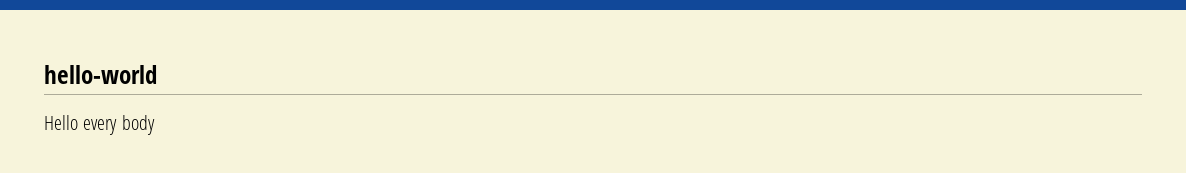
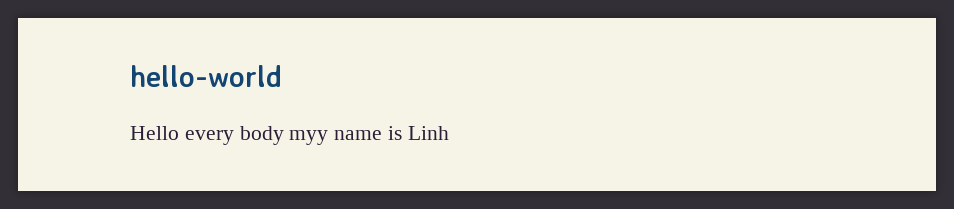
- Hello every body
+ Hello every body myy name is Linh

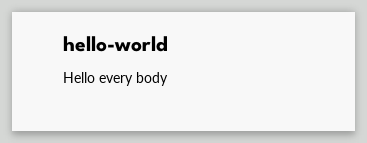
- Hello every body myy name is Linh
+ Hello every body

